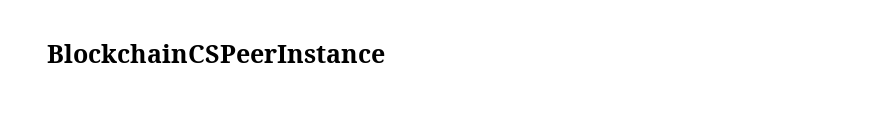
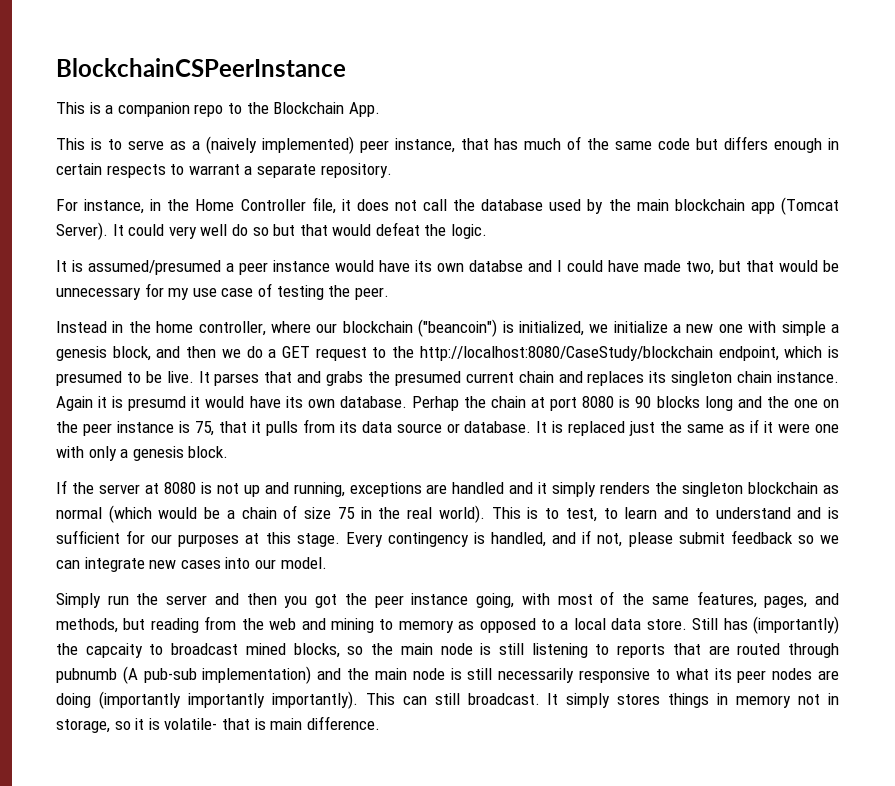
+ This is a companion repo to the Blockchain App.
+ This is to serve as a (naively implemented) peer instance, that has much of the same code but differs enough in certain respects to warrant a separate repository.
+ For instance, in the Home Controller file, it does not call the database used by the main blockchain app (Tomcat Server). It could very well do so but that would defeat the logic.
+ It is assumed/presumed a peer instance would have its own databse and I could have made two, but that would be unnecessary for my use case of testing the peer.
+ Instead in the home controller, where our blockchain ("beancoin") is initialized, we initialize a new one with simple a genesis block, and then we do a GET request to the http://localhost:8080/CaseStudy/blockchain endpoint, which is presumed to be live. It parses that and grabs the presumed current chain and replaces its singleton chain instance. Again it is presumd it would have its own database. Perhap the chain at port 8080 is 90 blocks long and the one on the peer instance is 75, that it pulls from its data source or database. It is replaced just the same as if it were one with only a genesis block.
+ If the server at 8080 is not up and running, exceptions are handled and it simply renders the singleton blockchain as normal (which would be a chain of size 75 in the real world). This is to test, to learn and to understand and is sufficient for our purposes at this stage. Every contingency is handled, and if not, please submit feedback so we can integrate new cases into our model.
+ Simply run the server and then you got the peer instance going, with most of the same features, pages, and methods, but reading from the web and mining to memory as opposed to a local data store. Still has (importantly) the capcaity to broadcast mined blocks, so the main node is still listening to reports that are routed through pubnumb (A pub-sub implementation) and the main node is still necessarily responsive to what its peer nodes are doing (importantly importantly importantly). This can still broadcast. It simply stores things in memory not in storage, so it is volatile- that is main difference.

